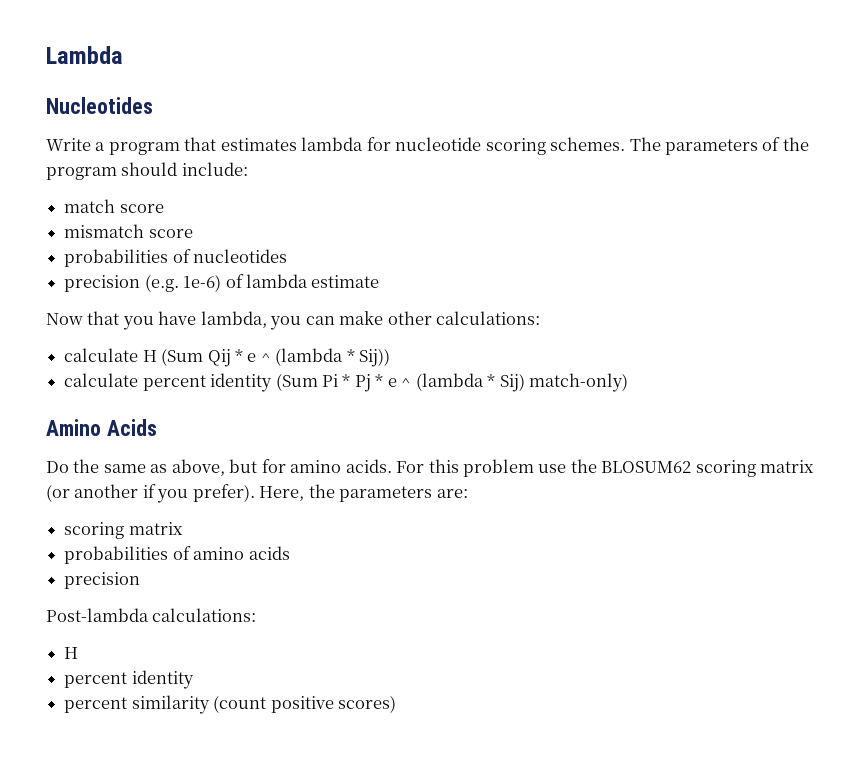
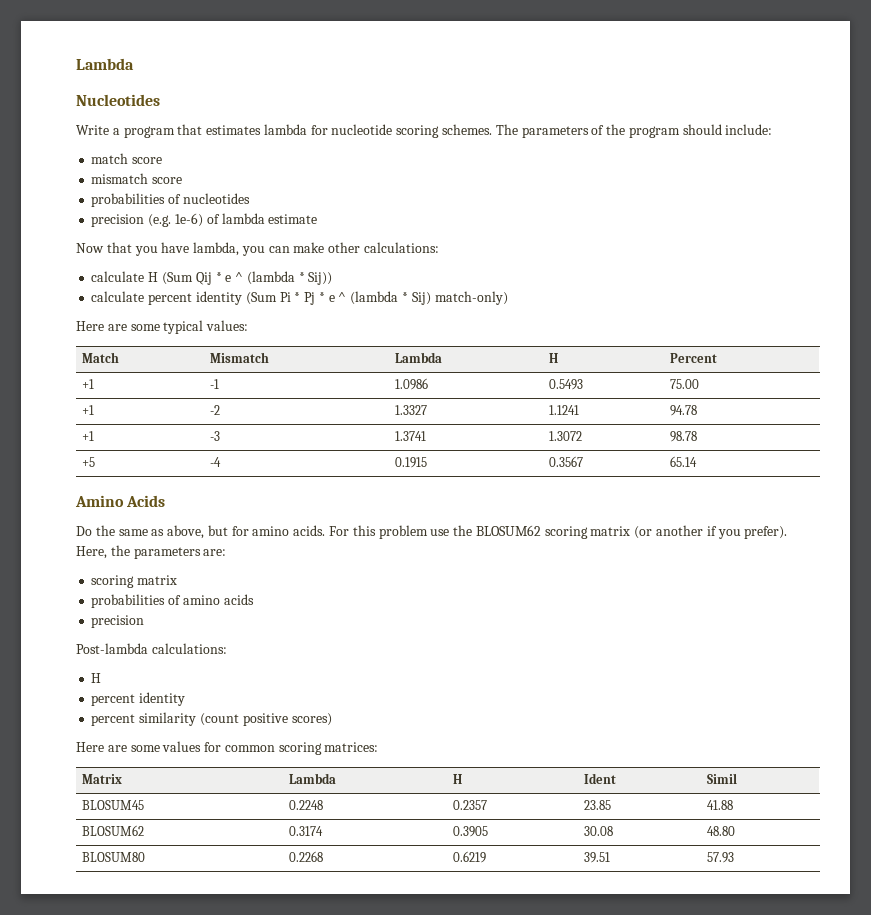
+ Here are some typical values:
+ Match | Mismatch | Lambda | H | Percent
+ +1 | -1 | 1.0986 | 0.5493 | 75.00
+ +1 | -2 | 1.3327 | 1.1241 | 94.78
+ +1 | -3 | 1.3741 | 1.3072 | 98.78
+ +5 | -4 | 0.1915 | 0.3567 | 65.14
+ Here are some values for common scoring matrices:
+ Matrix | Lambda | H | Ident | Simil
+ BLOSUM45 | 0.2248 | 0.2357 | 23.85 | 41.88
+ BLOSUM62 | 0.3174 | 0.3905 | 30.08 | 48.80
+ BLOSUM80 | 0.2268 | 0.6219 | 39.51 | 57.93

